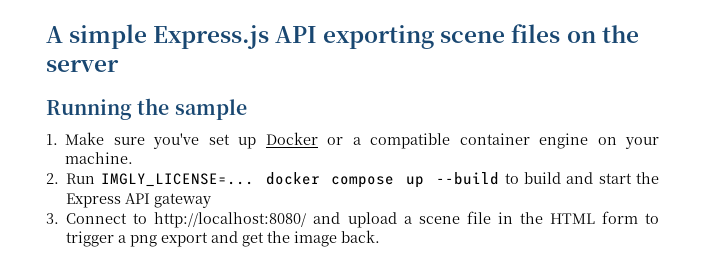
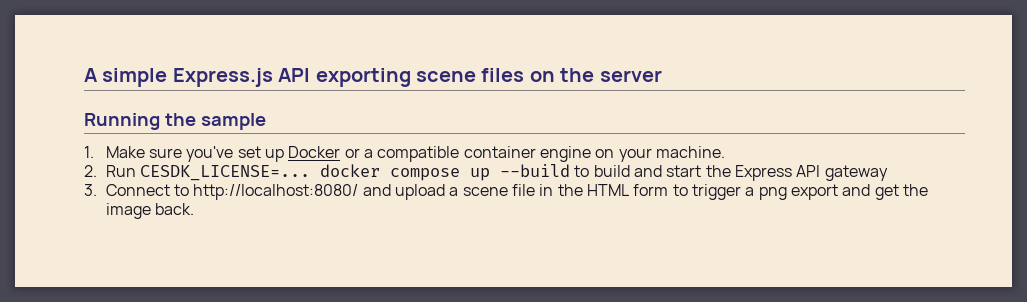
- 2. Run IMGLY_LICENSE=... docker compose up --build to build and start the Express API gateway
+ 2. Run CESDK_LICENSE=... docker compose up --build to build and start the Express API gateway

